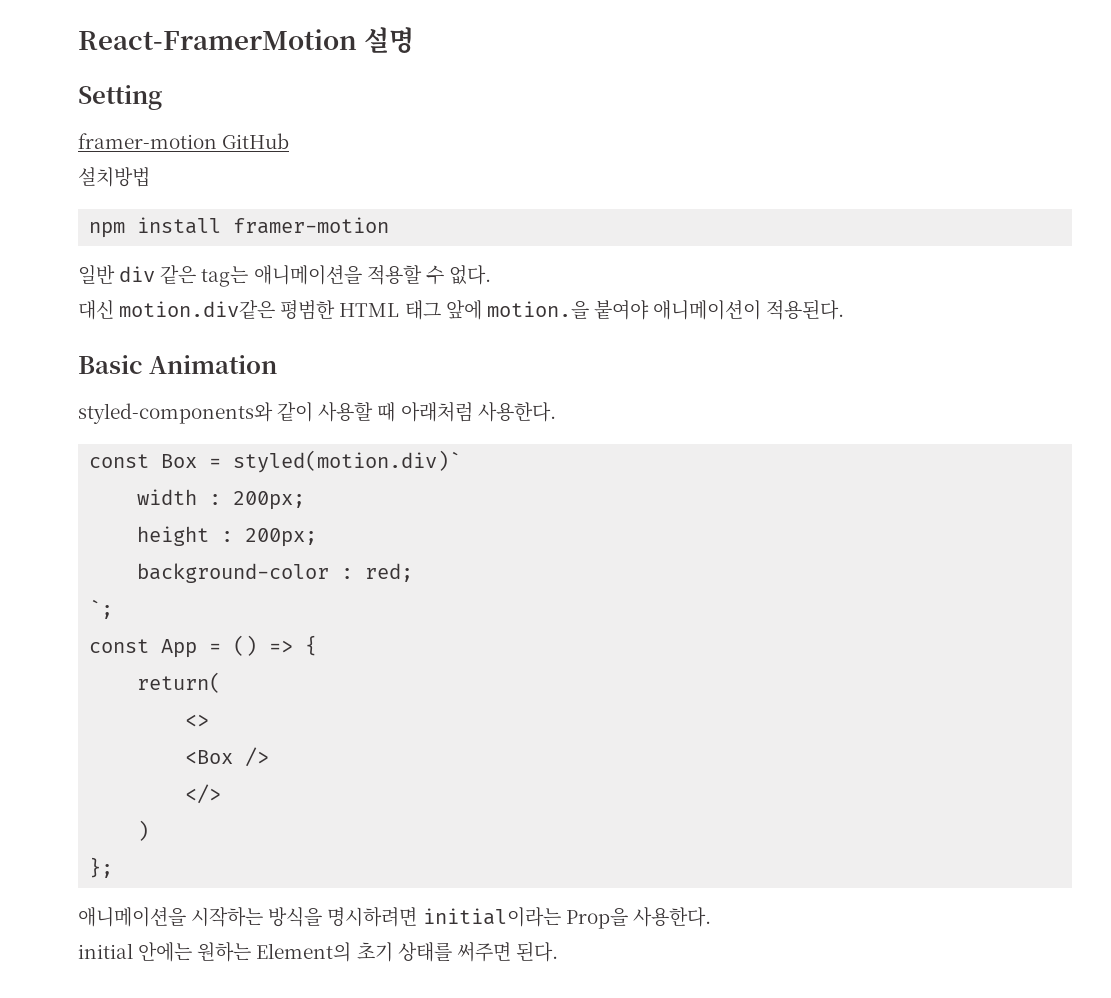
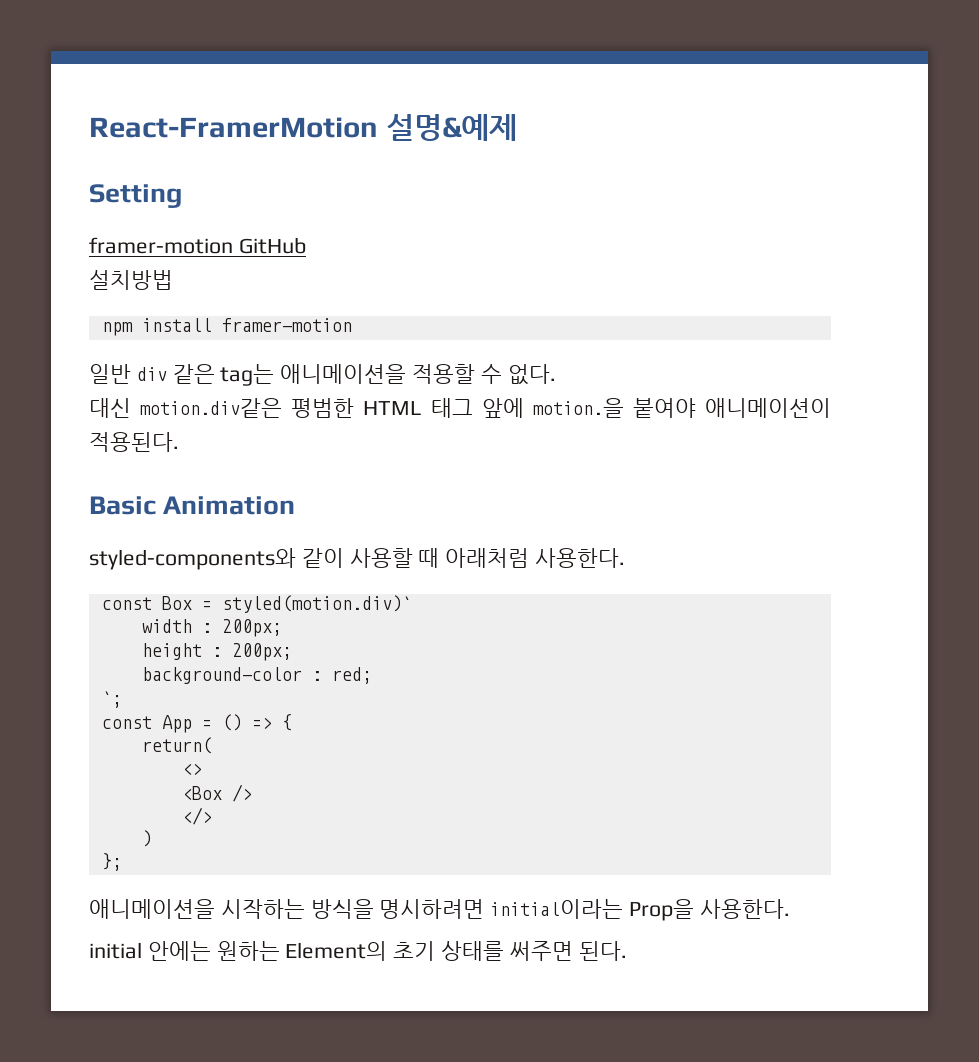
- React-FramerMotion 설명
+ React-FramerMotion 설명&예제

